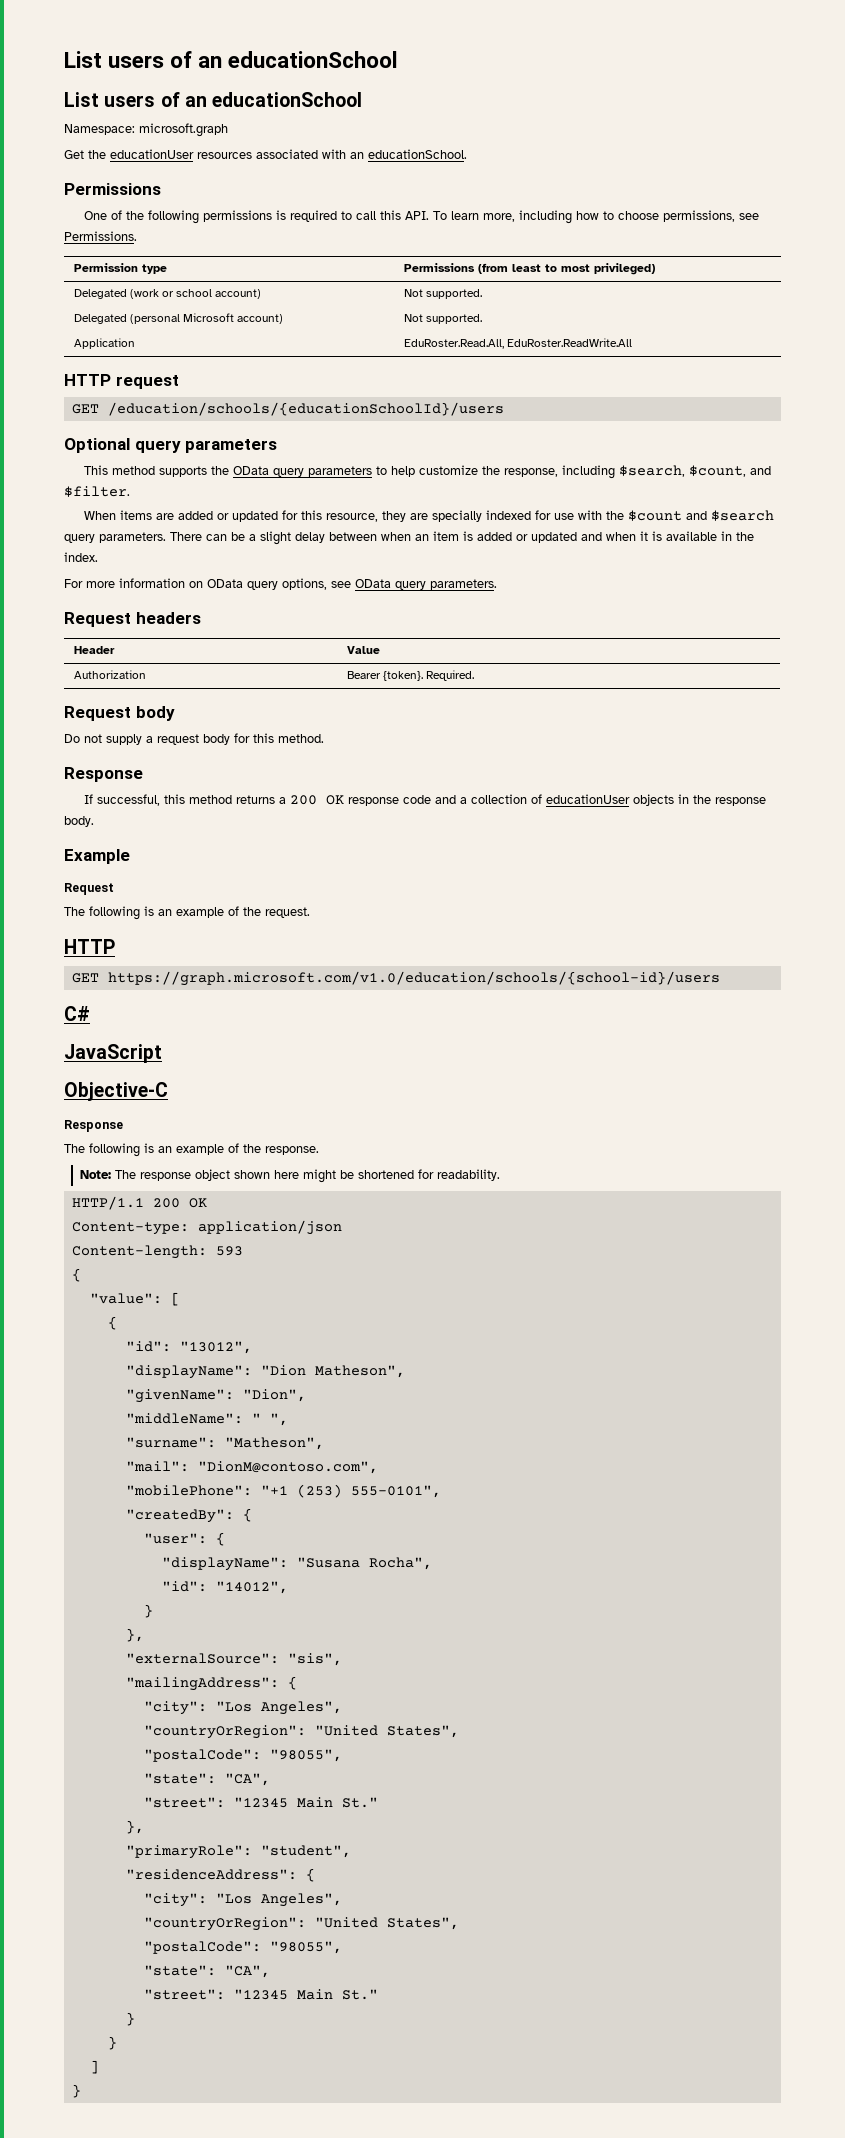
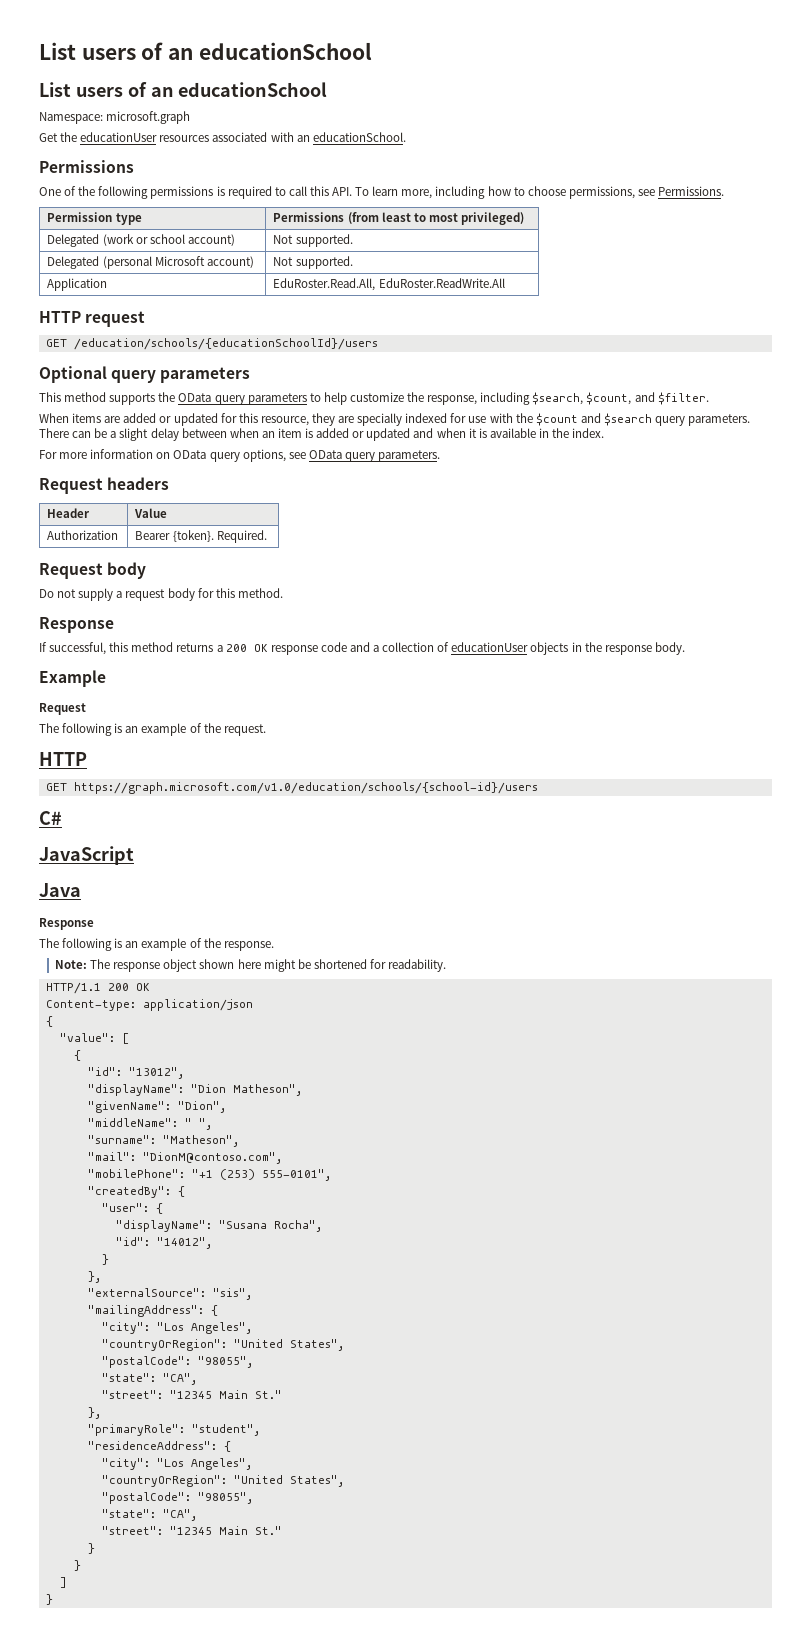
- Objective-C
+ Java
- Content-length: 593

